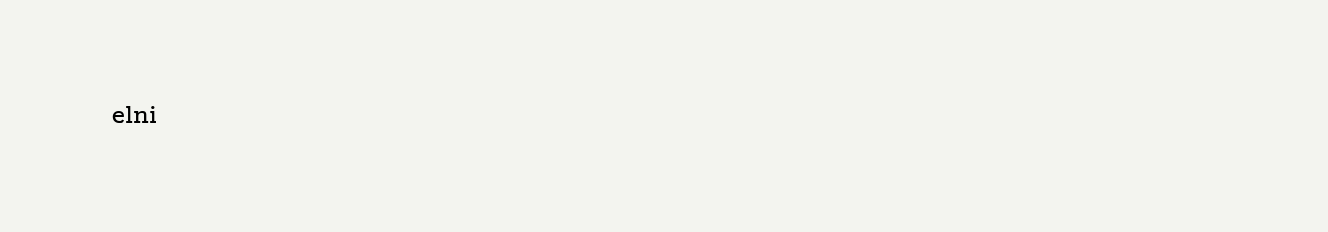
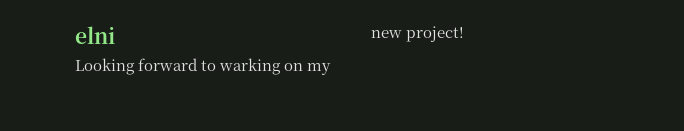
+ Looking forward to warking on my new project!

